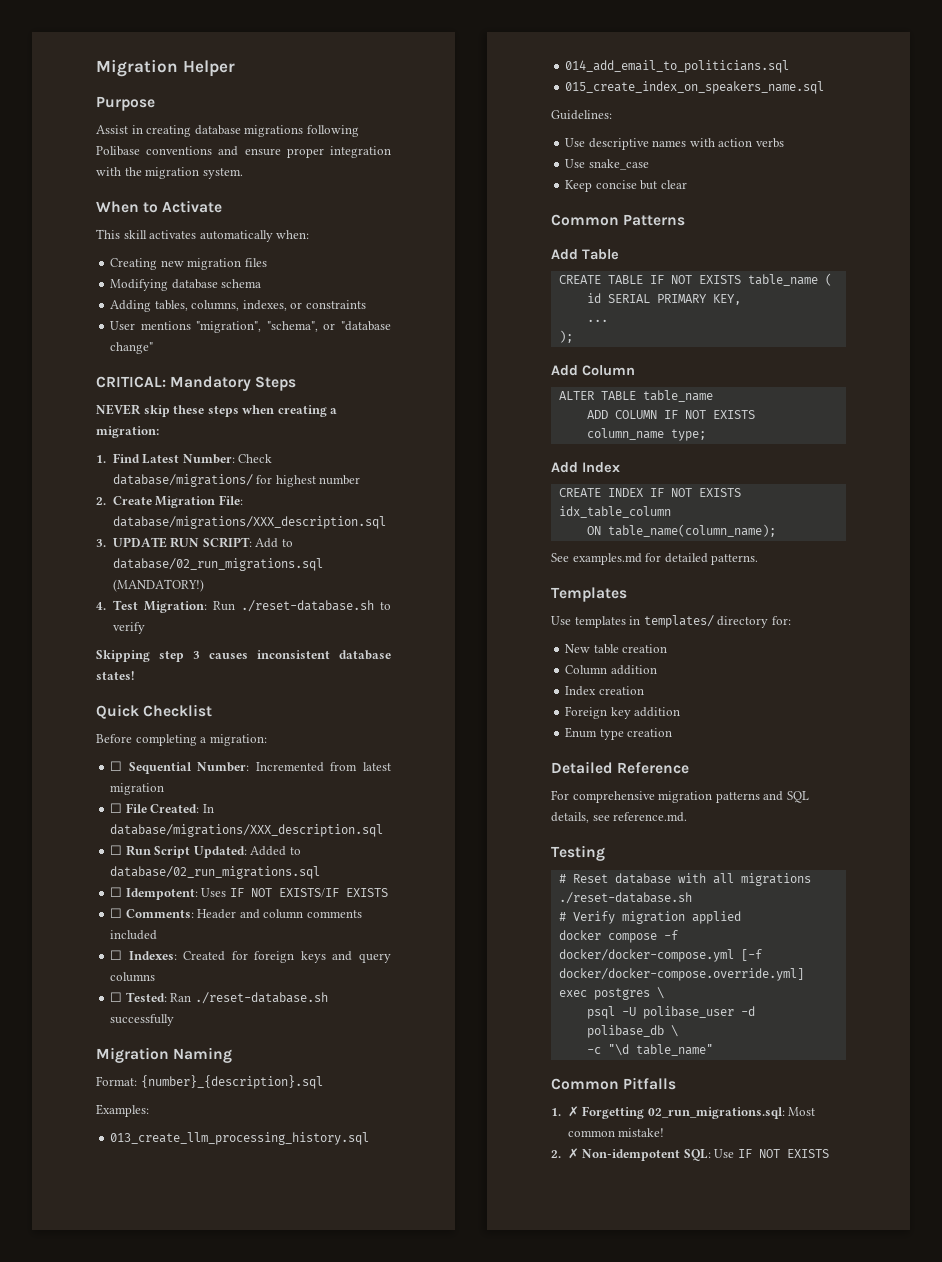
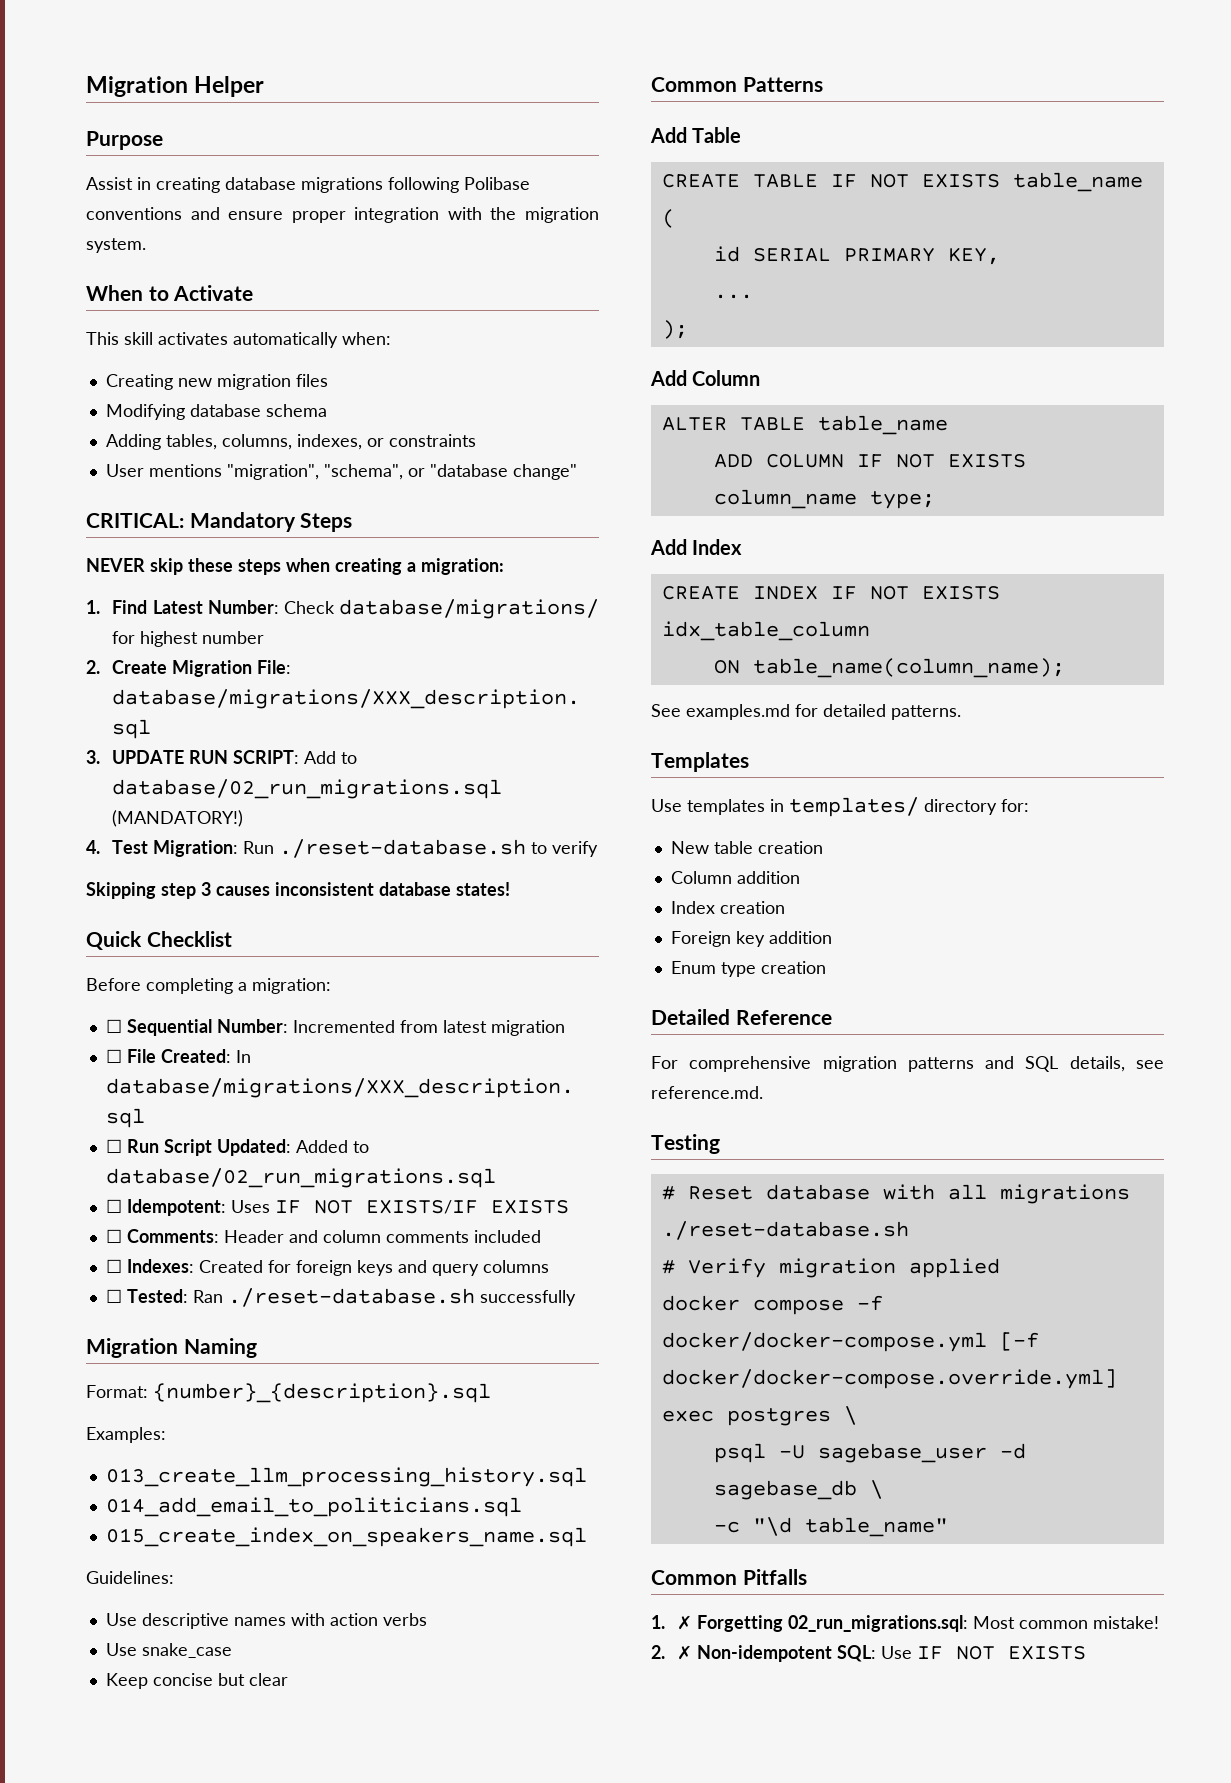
- psql -U polibase_user -d polibase_db \
+ psql -U sagebase_user -d sagebase_db \

